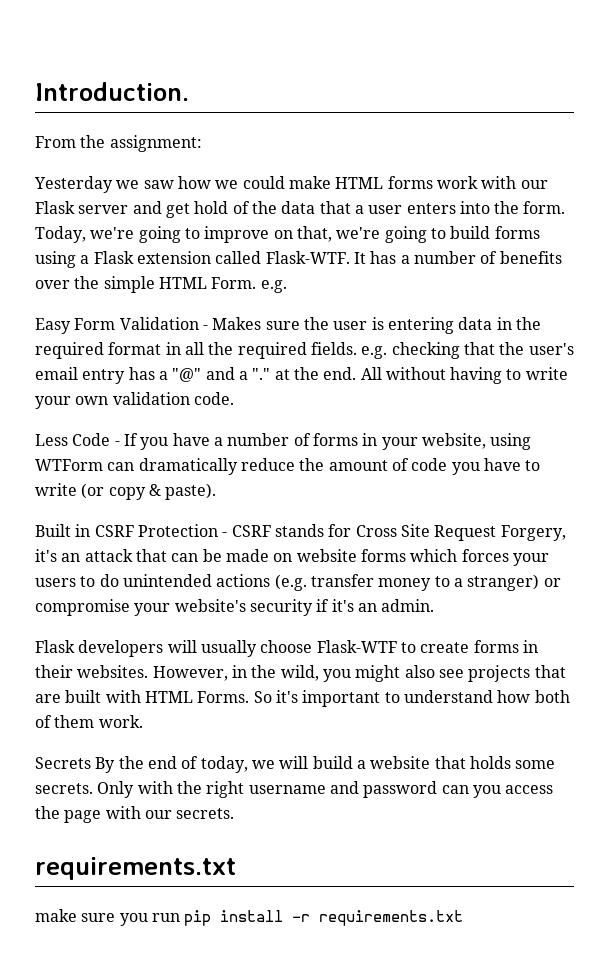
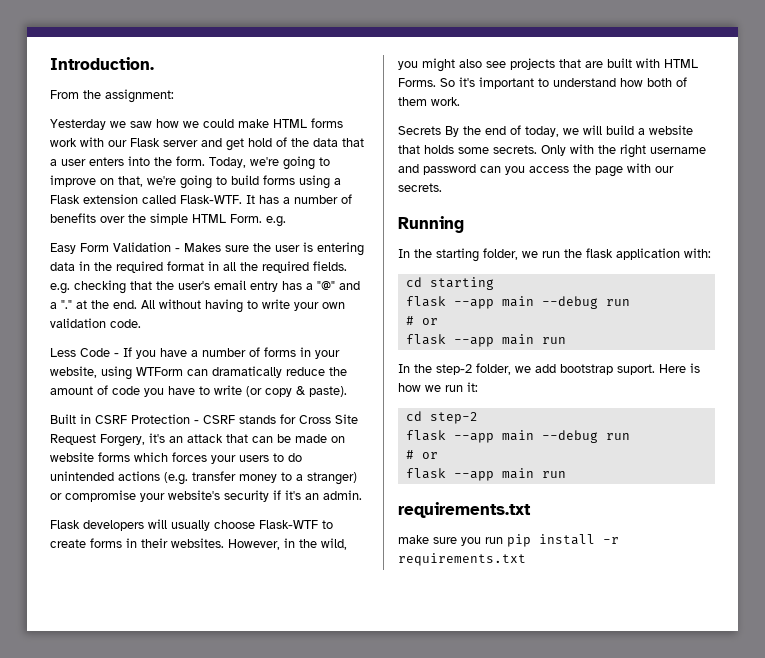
+ Running
+ In the starting folder, we run the flask application with:
+ cd starting
+ flask --app main --debug run
+ # or
+ flask --app main run
+ In the step-2 folder, we add bootstrap suport. Here is how we run it:
+ cd step-2
+ flask --app main --debug run
+ # or
+ flask --app main run

